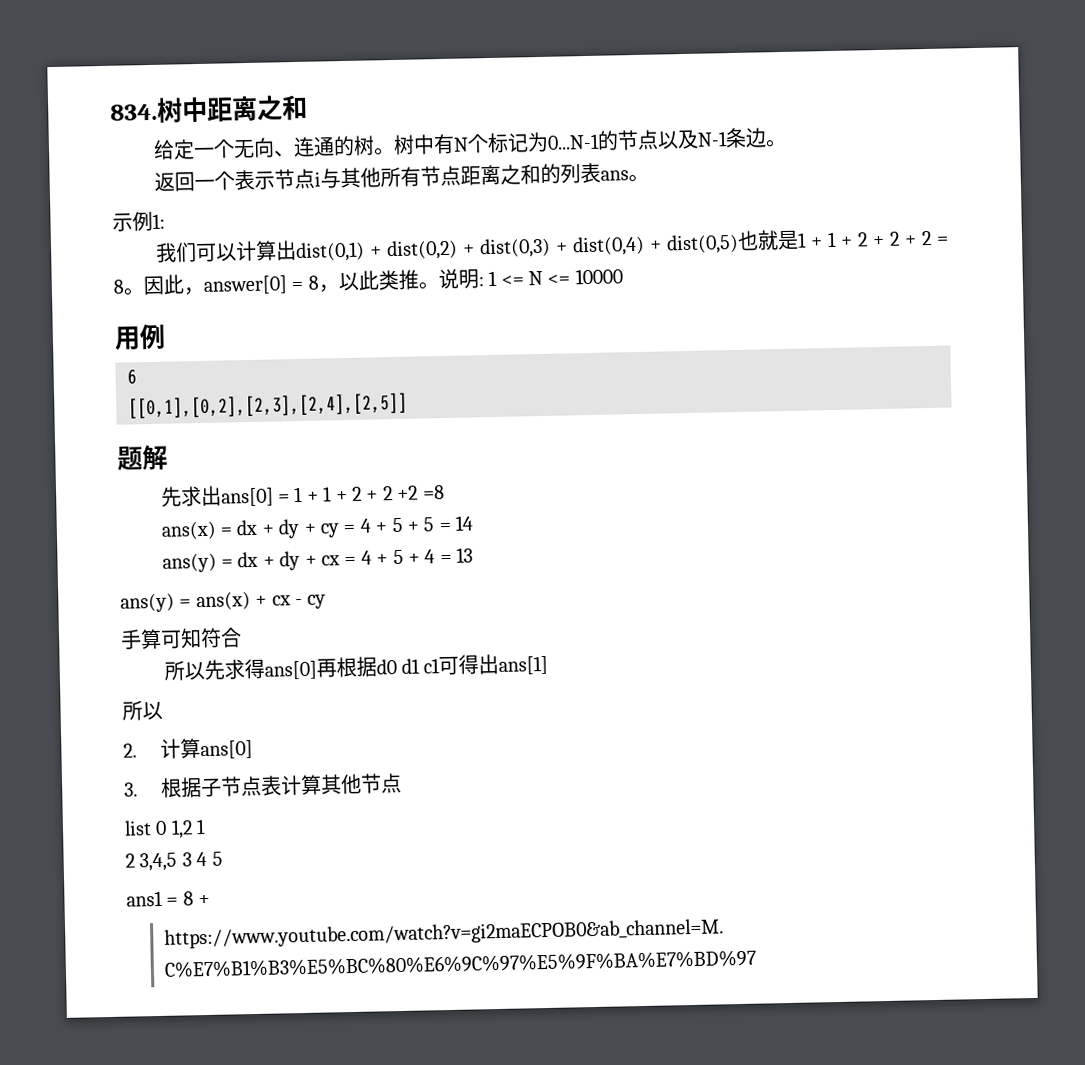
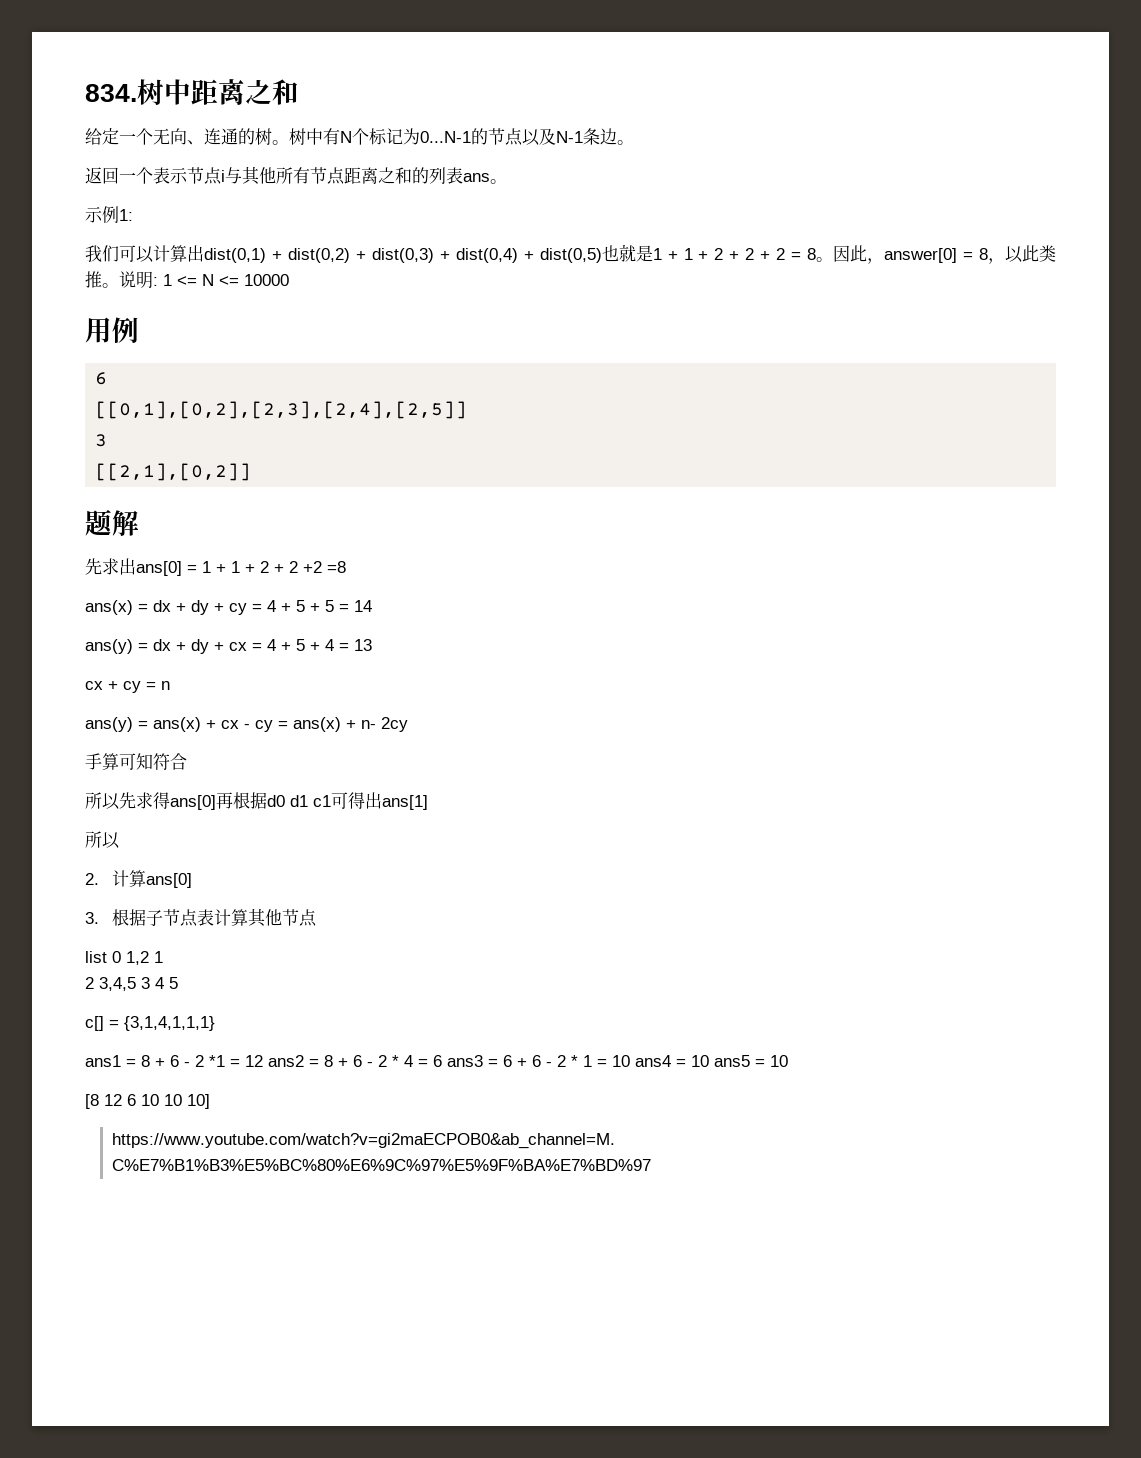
  [[0,1],[0,2],[2,3],[2,4],[2,5]]
+ 3
+ [[2,1],[0,2]]
+ cx + cy = n
- ans(y) = ans(x) + cx - cy
+ ans(y) = ans(x) + cx - cy = ans(x) + n- 2cy
+ c[] = {3,1,4,1,1,1}
- ans1 = 8 +
+ ans1 = 8 + 6 - 2 *1 = 12 ans2 = 8 + 6 - 2 * 4 = 6 ans3 = 6 + 6 - 2 * 1 = 10 ans4 = 10 ans5 = 10
+ [8 12 6 10 10 10]

